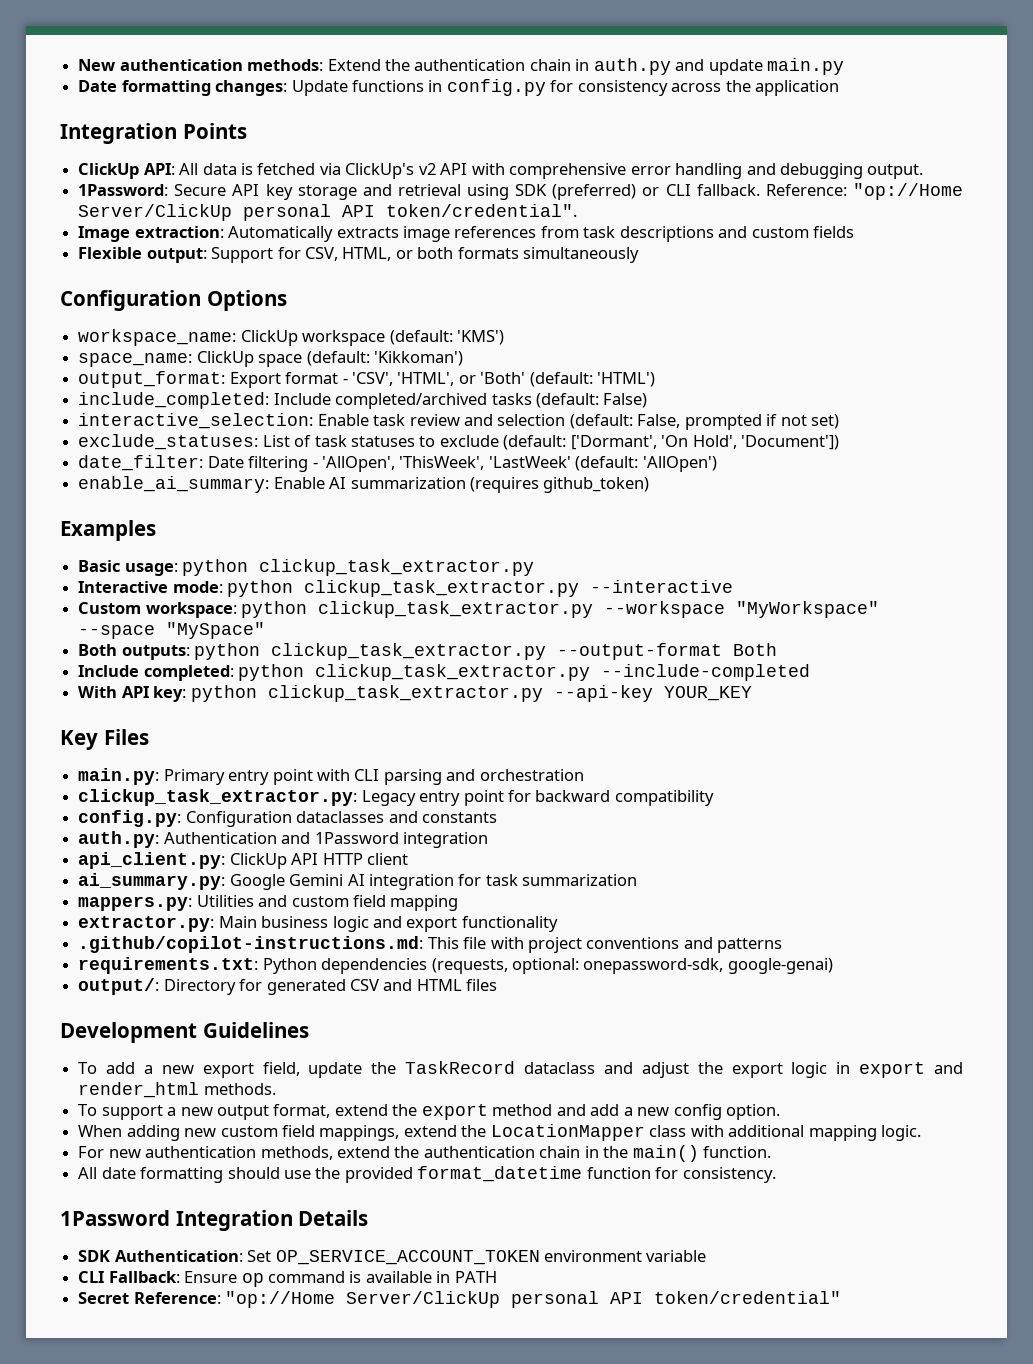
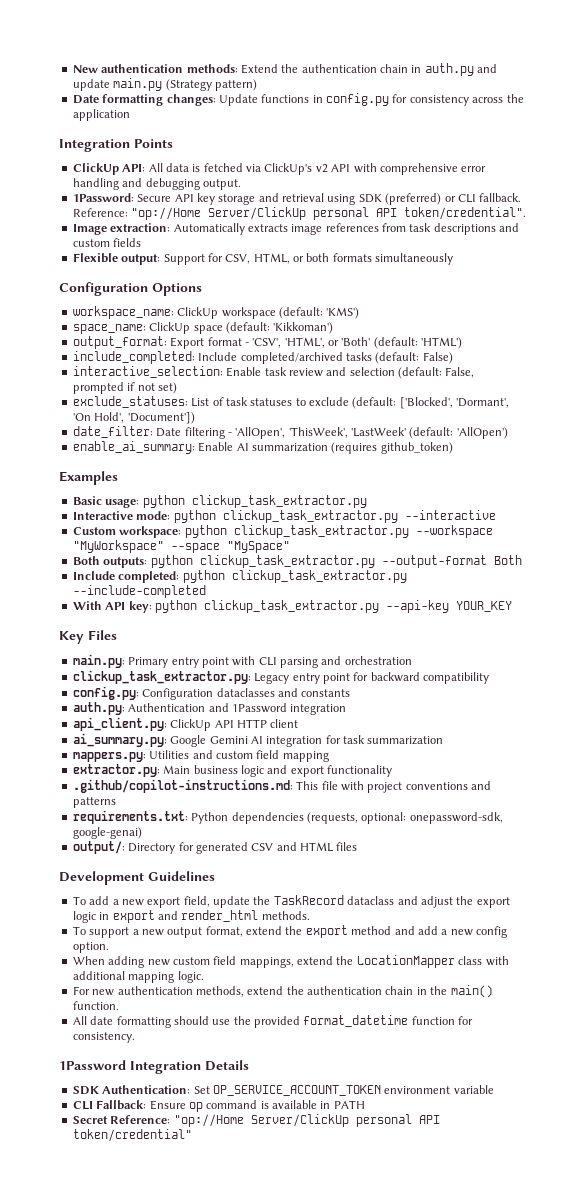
- New authentication methods: Extend the authentication chain in auth.py and update main.py
+ New authentication methods: Extend the authentication chain in auth.py and update main.py (Strategy pattern)
- exclude_statuses: List of task statuses to exclude (default: ['Dormant', 'On Hold', 'Document'])
+ exclude_statuses: List of task statuses to exclude (default: ['Blocked', 'Dormant', 'On Hold', 'Document'])

